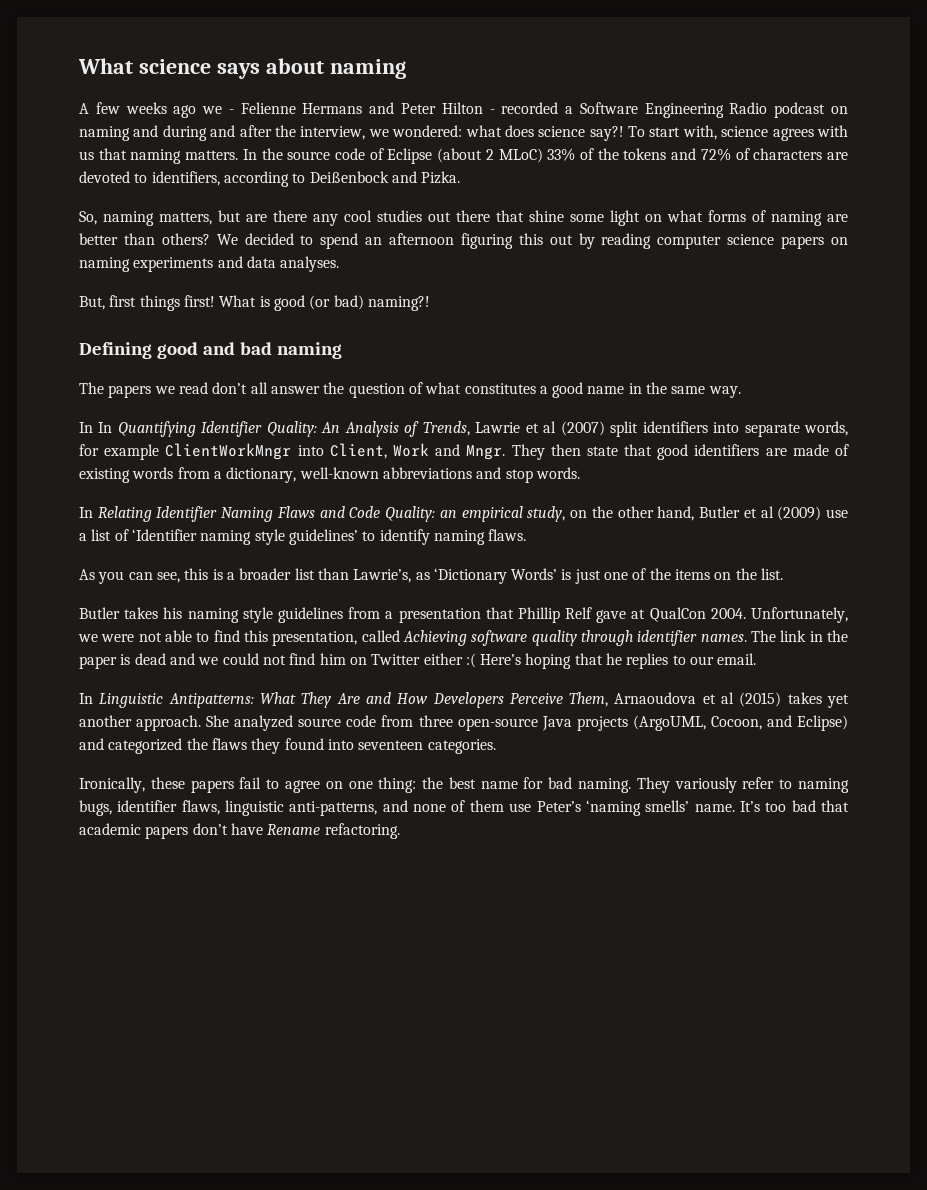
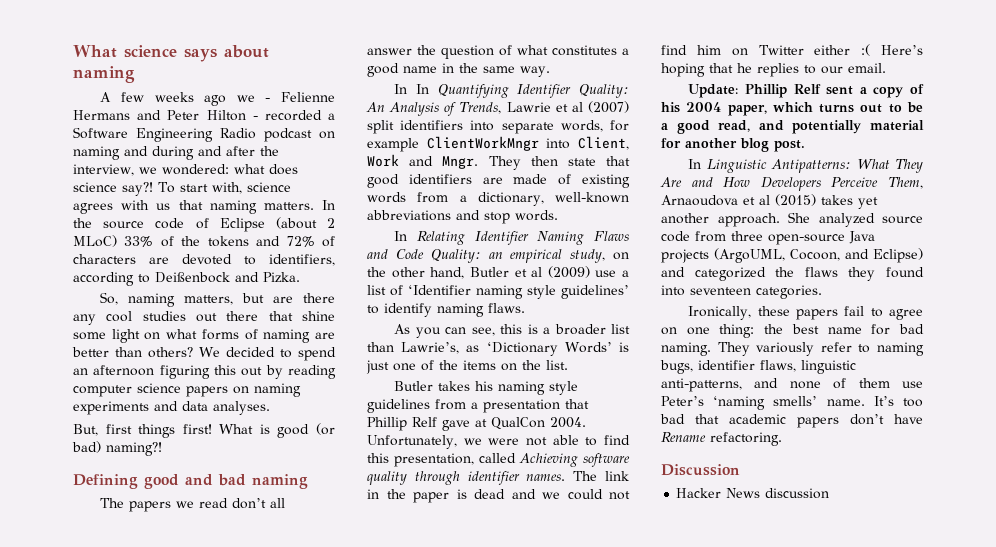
+ Update: Phillip Relf sent a copy of his 2004 paper, which turns out to be a good read, and potentially material for another blog post.
+ Discussion
+ Hacker News discussion

